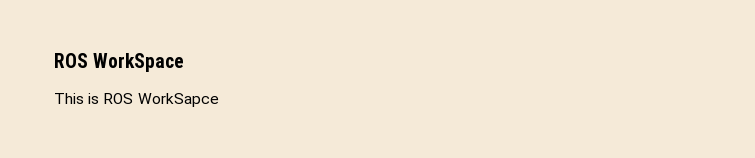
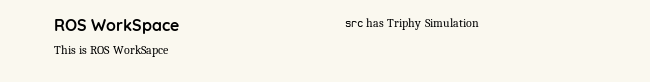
+ src has Triphy Simulation

